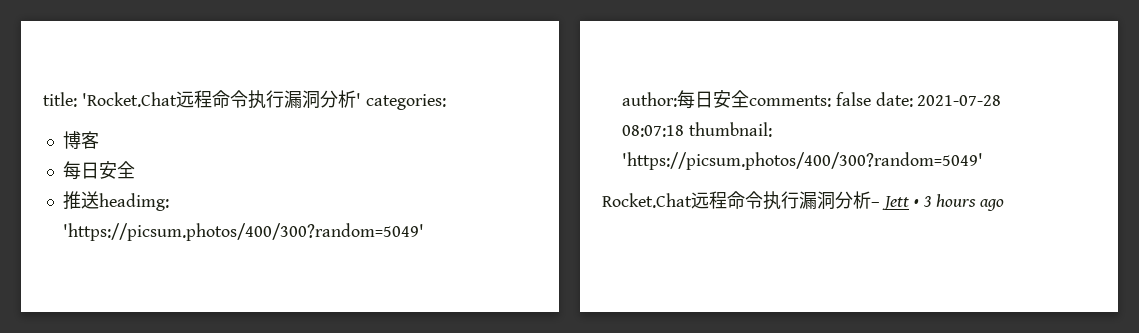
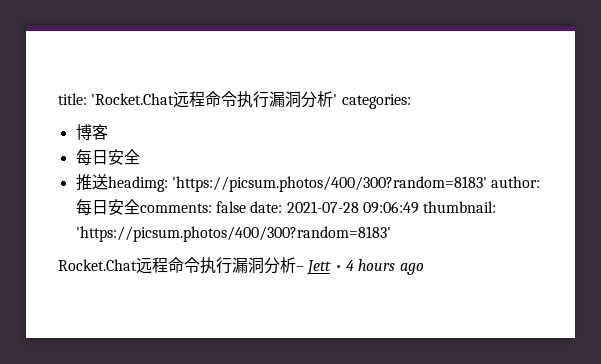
- 推送headimg: 'https://picsum.photos/400/300?random=5049' author:每日安全comments: false date: 2021-07-28 08:07:18 thumbnail: 'https://picsum.photos/400/300?random=5049'
+ 推送headimg: 'https://picsum.photos/400/300?random=8183' author:每日安全comments: false date: 2021-07-28 09:06:49 thumbnail: 'https://picsum.photos/400/300?random=8183'
- Rocket.Chat远程命令执行漏洞分析– Jett • 3 hours ago
+ Rocket.Chat远程命令执行漏洞分析– Jett • 4 hours ago

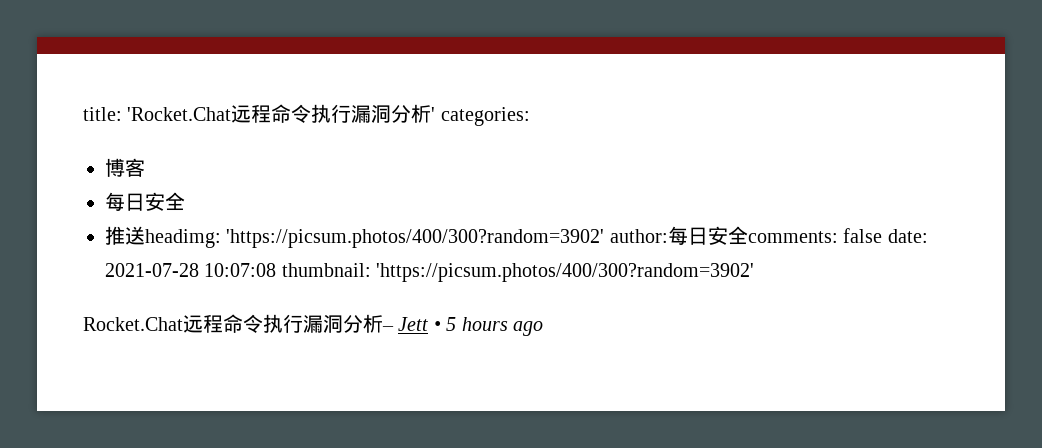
- 推送headimg: 'https://picsum.photos/400/300?random=8183' author:每日安全comments: false date: 2021-07-28 09:06:49 thumbnail: 'https://picsum.photos/400/300?random=8183'
+ 推送headimg: 'https://picsum.photos/400/300?random=3902' author:每日安全comments: false date: 2021-07-28 10:07:08 thumbnail: 'https://picsum.photos/400/300?random=3902'
- Rocket.Chat远程命令执行漏洞分析– Jett • 4 hours ago
+ Rocket.Chat远程命令执行漏洞分析– Jett • 5 hours ago

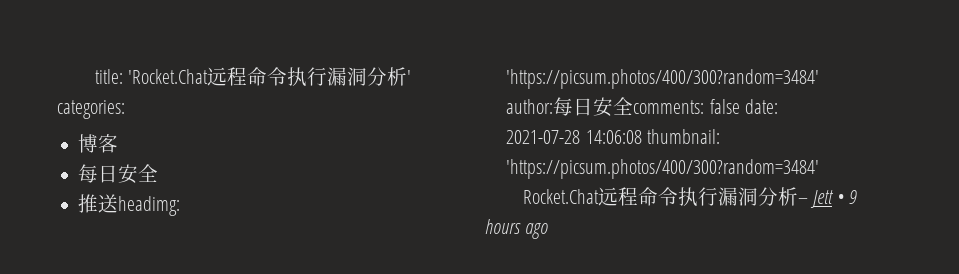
- 推送headimg: 'https://picsum.photos/400/300?random=3902' author:每日安全comments: false date: 2021-07-28 10:07:08 thumbnail: 'https://picsum.photos/400/300?random=3902'
+ 推送headimg: 'https://picsum.photos/400/300?random=3484' author:每日安全comments: false date: 2021-07-28 14:06:08 thumbnail: 'https://picsum.photos/400/300?random=3484'
- Rocket.Chat远程命令执行漏洞分析– Jett • 5 hours ago
+ Rocket.Chat远程命令执行漏洞分析– Jett • 9 hours ago

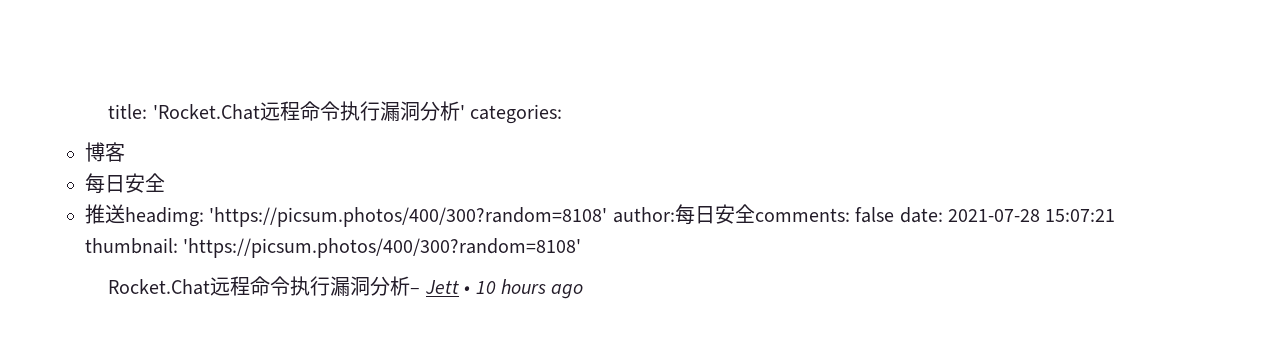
- 推送headimg: 'https://picsum.photos/400/300?random=3484' author:每日安全comments: false date: 2021-07-28 14:06:08 thumbnail: 'https://picsum.photos/400/300?random=3484'
+ 推送headimg: 'https://picsum.photos/400/300?random=8108' author:每日安全comments: false date: 2021-07-28 15:07:21 thumbnail: 'https://picsum.photos/400/300?random=8108'
- Rocket.Chat远程命令执行漏洞分析– Jett • 9 hours ago
+ Rocket.Chat远程命令执行漏洞分析– Jett • 10 hours ago

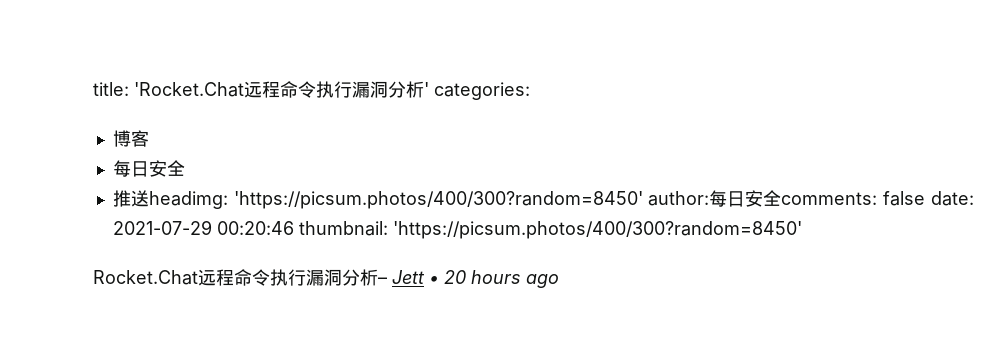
- 推送headimg: 'https://picsum.photos/400/300?random=8108' author:每日安全comments: false date: 2021-07-28 15:07:21 thumbnail: 'https://picsum.photos/400/300?random=8108'
+ 推送headimg: 'https://picsum.photos/400/300?random=8450' author:每日安全comments: false date: 2021-07-29 00:20:46 thumbnail: 'https://picsum.photos/400/300?random=8450'
- Rocket.Chat远程命令执行漏洞分析– Jett • 10 hours ago
+ Rocket.Chat远程命令执行漏洞分析– Jett • 20 hours ago

